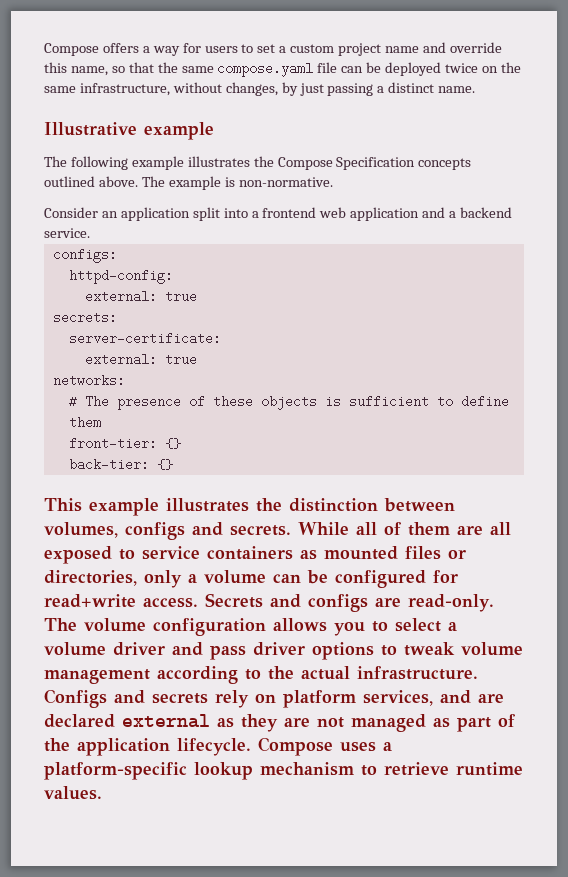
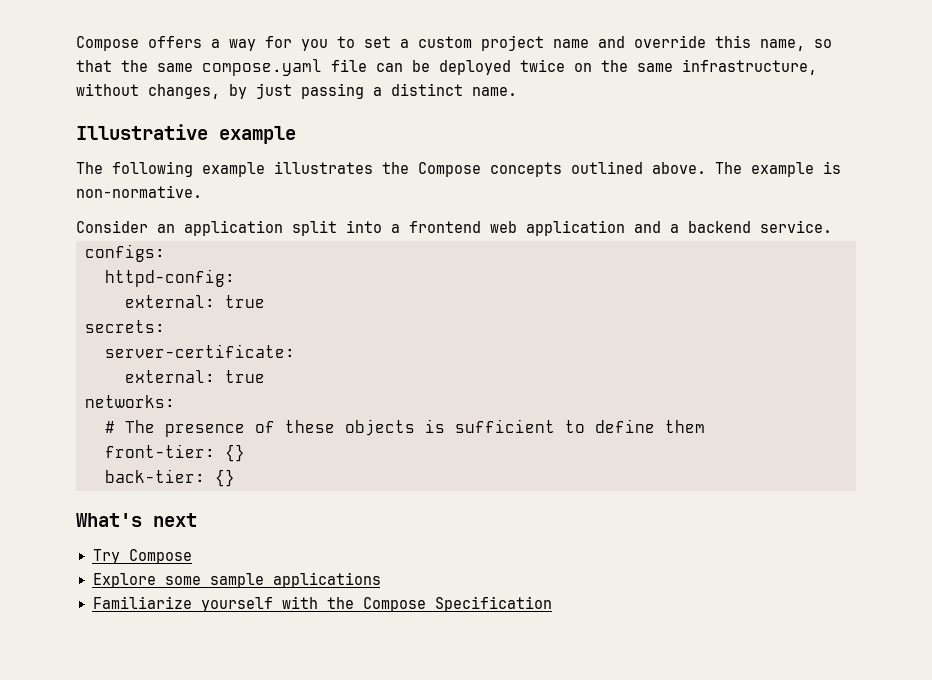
- Compose offers a way for users to set a custom project name and override this name, so that the same compose.yaml file can be deployed twice on the same infrastructure, without changes, by just passing a distinct name.
+ Compose offers a way for you to set a custom project name and override this name, so that the same compose.yaml file can be deployed twice on the same infrastructure, without changes, by just passing a distinct name.
- The following example illustrates the Compose Specification concepts outlined above.
+ The following example illustrates the Compose concepts outlined above.
- This example illustrates the distinction between volumes, configs and secrets. While all of them are all exposed to service containers as mounted files or directories, only a volume can be configured for read+write access. Secrets and configs are read-only. The volume configuration allows you to select a volume driver and pass driver options to tweak volume management according to the actual infrastructure. Configs and secrets rely on platform services, and are declared external as they are not managed as part of the application lifecycle. Compose uses a platform-specific lookup mechanism to retrieve runtime values.
+ What's next
+ Try Compose
+ Explore some sample applications
+ Familiarize yourself with the Compose Specification

